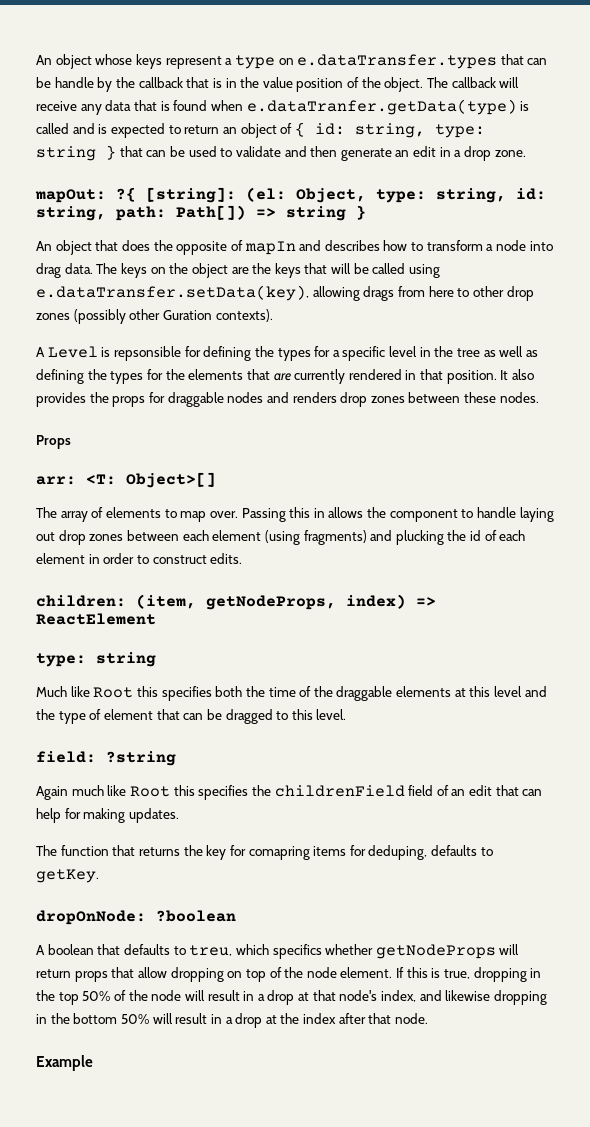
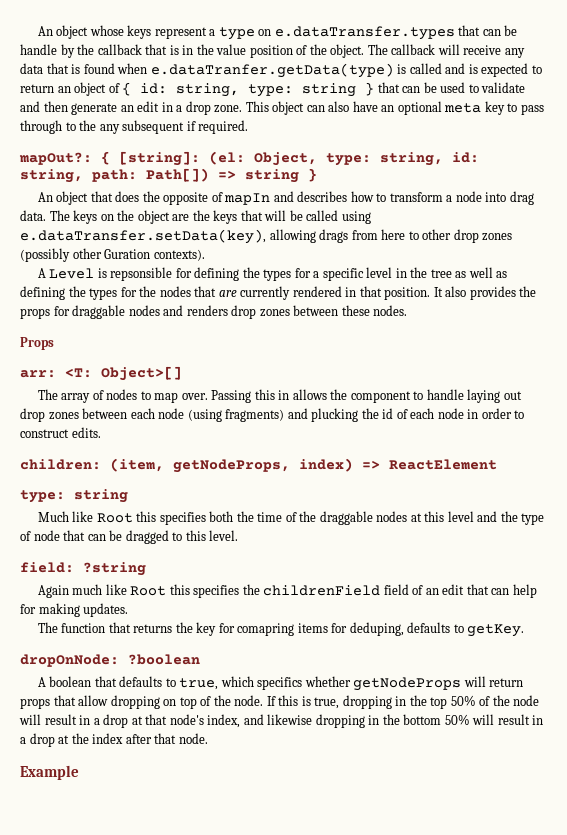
- The callback will receive any data that is found when e.dataTranfer.getData(type) is called and is expected to return an object of { id: string, type: string } that can be used to validate and then generate an edit in a drop zone.
- mapOut: ?{ [string]: (el: Object, type: string, id: string, path: Path[]) => string }
+ The callback will receive any data that is found when e.dataTranfer.getData(type) is called and is expected to return an object of { id: string, type: string } that can be used to validate and then generate an edit in a drop zone. This object can also have an optional meta key to pass through to the any subsequent if required.
+ mapOut?: { [string]: (el: Object, type: string, id: string, path: Path[]) => string }
- A Level is repsonsible for defining the types for a specific level in the tree as well as defining the types for the elements that are currently rendered in that position.
+ A Level is repsonsible for defining the types for a specific level in the tree as well as defining the types for the nodes that are currently rendered in that position.
- The array of elements to map over.
+ The array of nodes to map over.
- Passing this in allows the component to handle laying out drop zones between each element (using fragments) and plucking the id of each element in order to construct edits.
+ Passing this in allows the component to handle laying out drop zones between each node (using fragments) and plucking the id of each node in order to construct edits.
- Much like Root this specifies both the time of the draggable elements at this level and the type of element that can be dragged to this level.
+ Much like Root this specifies both the time of the draggable nodes at this level and the type of node that can be dragged to this level.
- A boolean that defaults to treu, which specifics whether getNodeProps will return props that allow dropping on top of the node element.
+ A boolean that defaults to true, which specifics whether getNodeProps will return props that allow dropping on top of the node.

